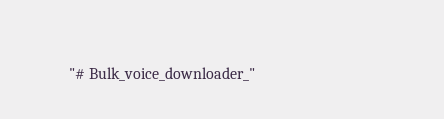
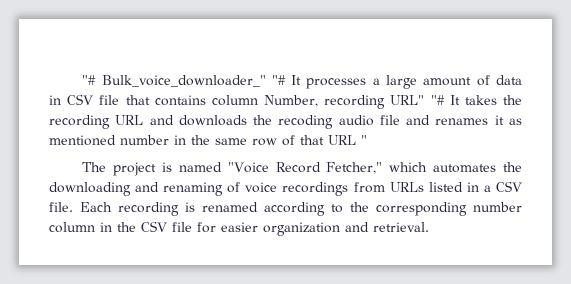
- "# Bulk_voice_downloader_"
+ "# Bulk_voice_downloader_" "# It processes a large amount of data in CSV file that contains column Number, recording URL" "# It takes the recording URL and downloads the recoding audio file and renames it as mentioned number in the same row of that URL "
+ The project is named "Voice Record Fetcher," which automates the downloading and renaming of voice recordings from URLs listed in a CSV file. Each recording is renamed according to the corresponding number column in the CSV file for easier organization and retrieval.

